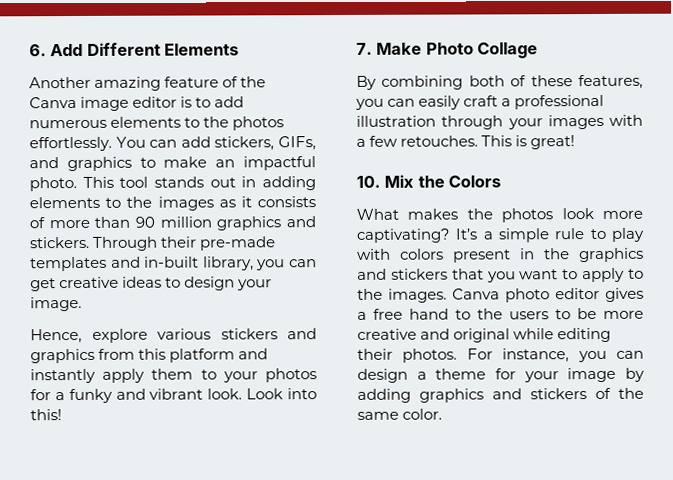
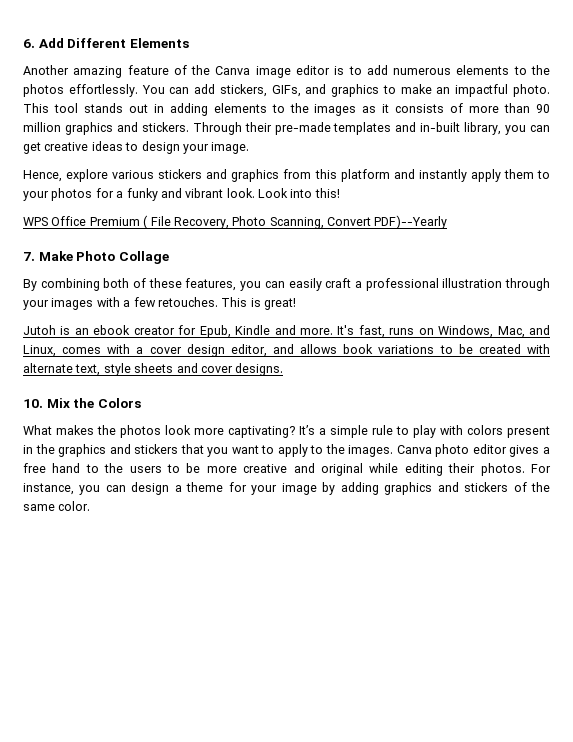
+ WPS Office Premium ( File Recovery, Photo Scanning, Convert PDF)--Yearly
+ Jutoh is an ebook creator for Epub, Kindle and more. It's fast, runs on Windows, Mac, and Linux, comes with a cover design editor, and allows book variations to be created with alternate text, style sheets and cover designs.

